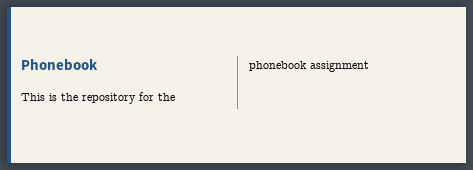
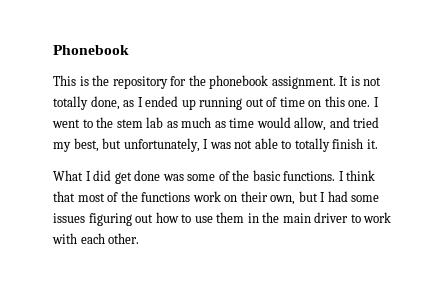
- This is the repository for the phonebook assignment
+ This is the repository for the phonebook assignment. It is not totally done, as I ended up running out of time on this one. I went to the stem lab as much as time would allow, and tried my best, but unfortunately, I was not able to totally finish it.
+ What I did get done was some of the basic functions. I think that most of the functions work on their own, but I had some issues figuring out how to use them in the main driver to work with each other.

